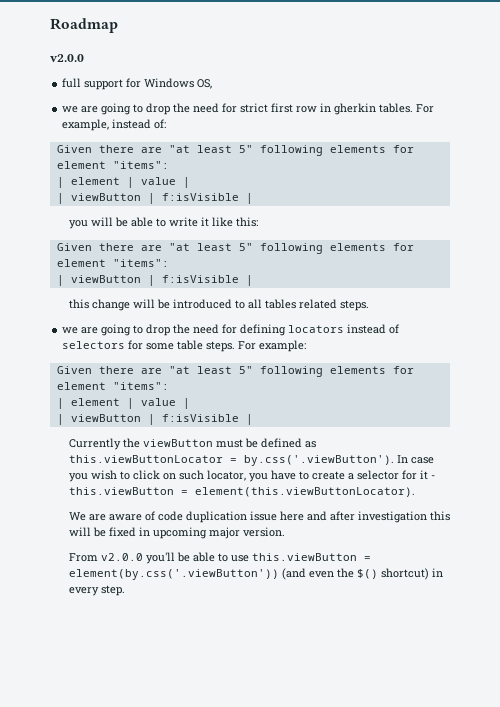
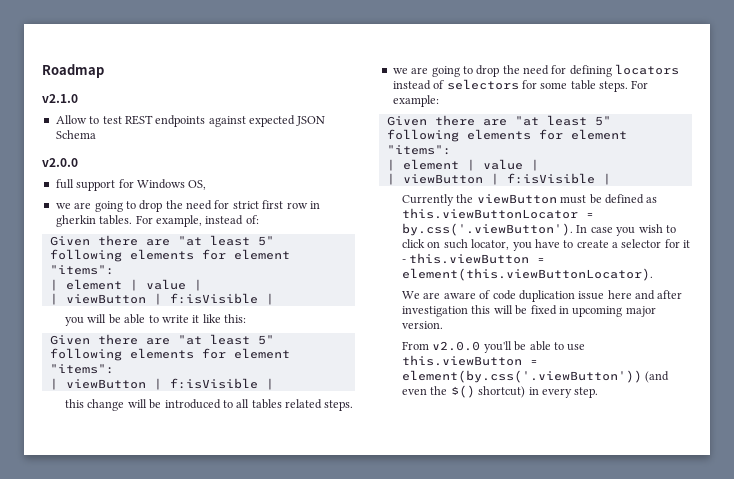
+ v2.1.0
+ Allow to test REST endpoints against expected JSON Schema

